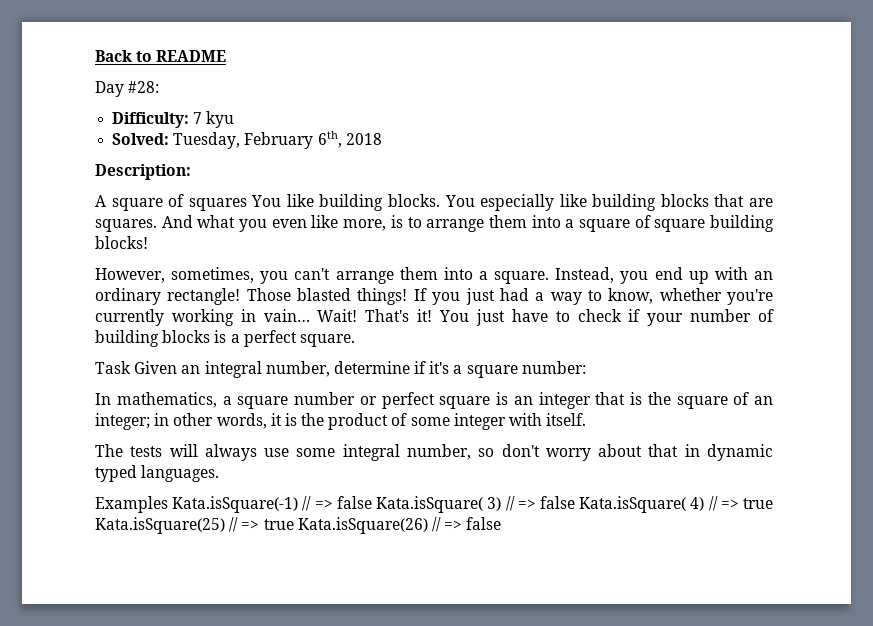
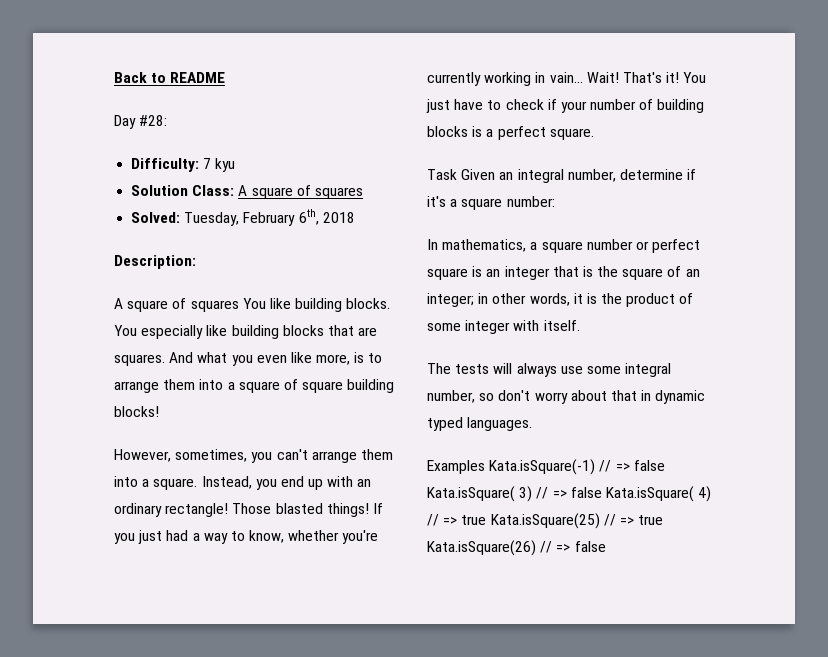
+ Solution Class: A square of squares

